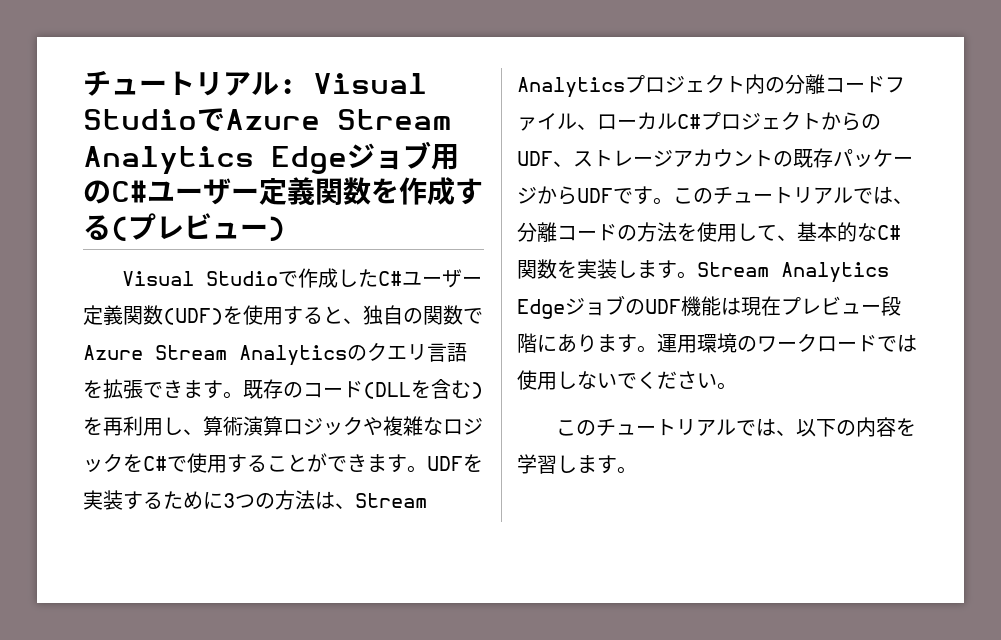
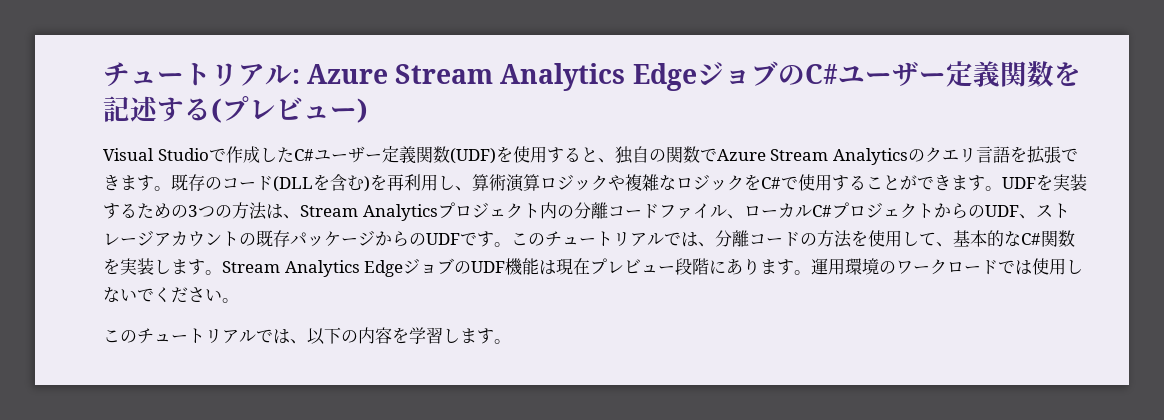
- チュートリアル: Visual StudioでAzure Stream Analytics Edgeジョブ用のC#ユーザー定義関数を作成する(プレビュー)
+ チュートリアル: Azure Stream Analytics EdgeジョブのC#ユーザー定義関数を記述する(プレビュー)
- UDFを実装するために3つの方法は、Stream Analyticsプロジェクト内の分離コードファイル、ローカルC#プロジェクトからのUDF、ストレージアカウントの既存パッケージからUDFです。
+ UDFを実装するための3つの方法は、Stream Analyticsプロジェクト内の分離コードファイル、ローカルC#プロジェクトからのUDF、ストレージアカウントの既存パッケージからのUDFです。

